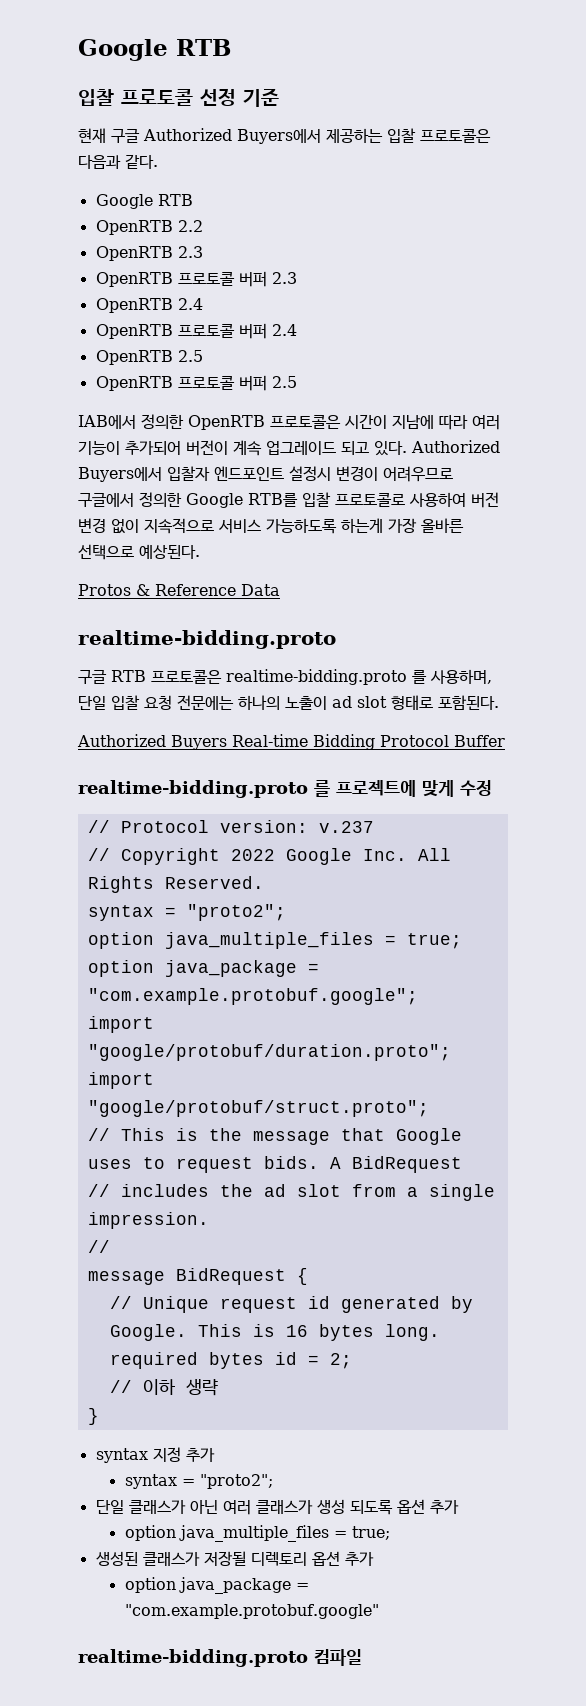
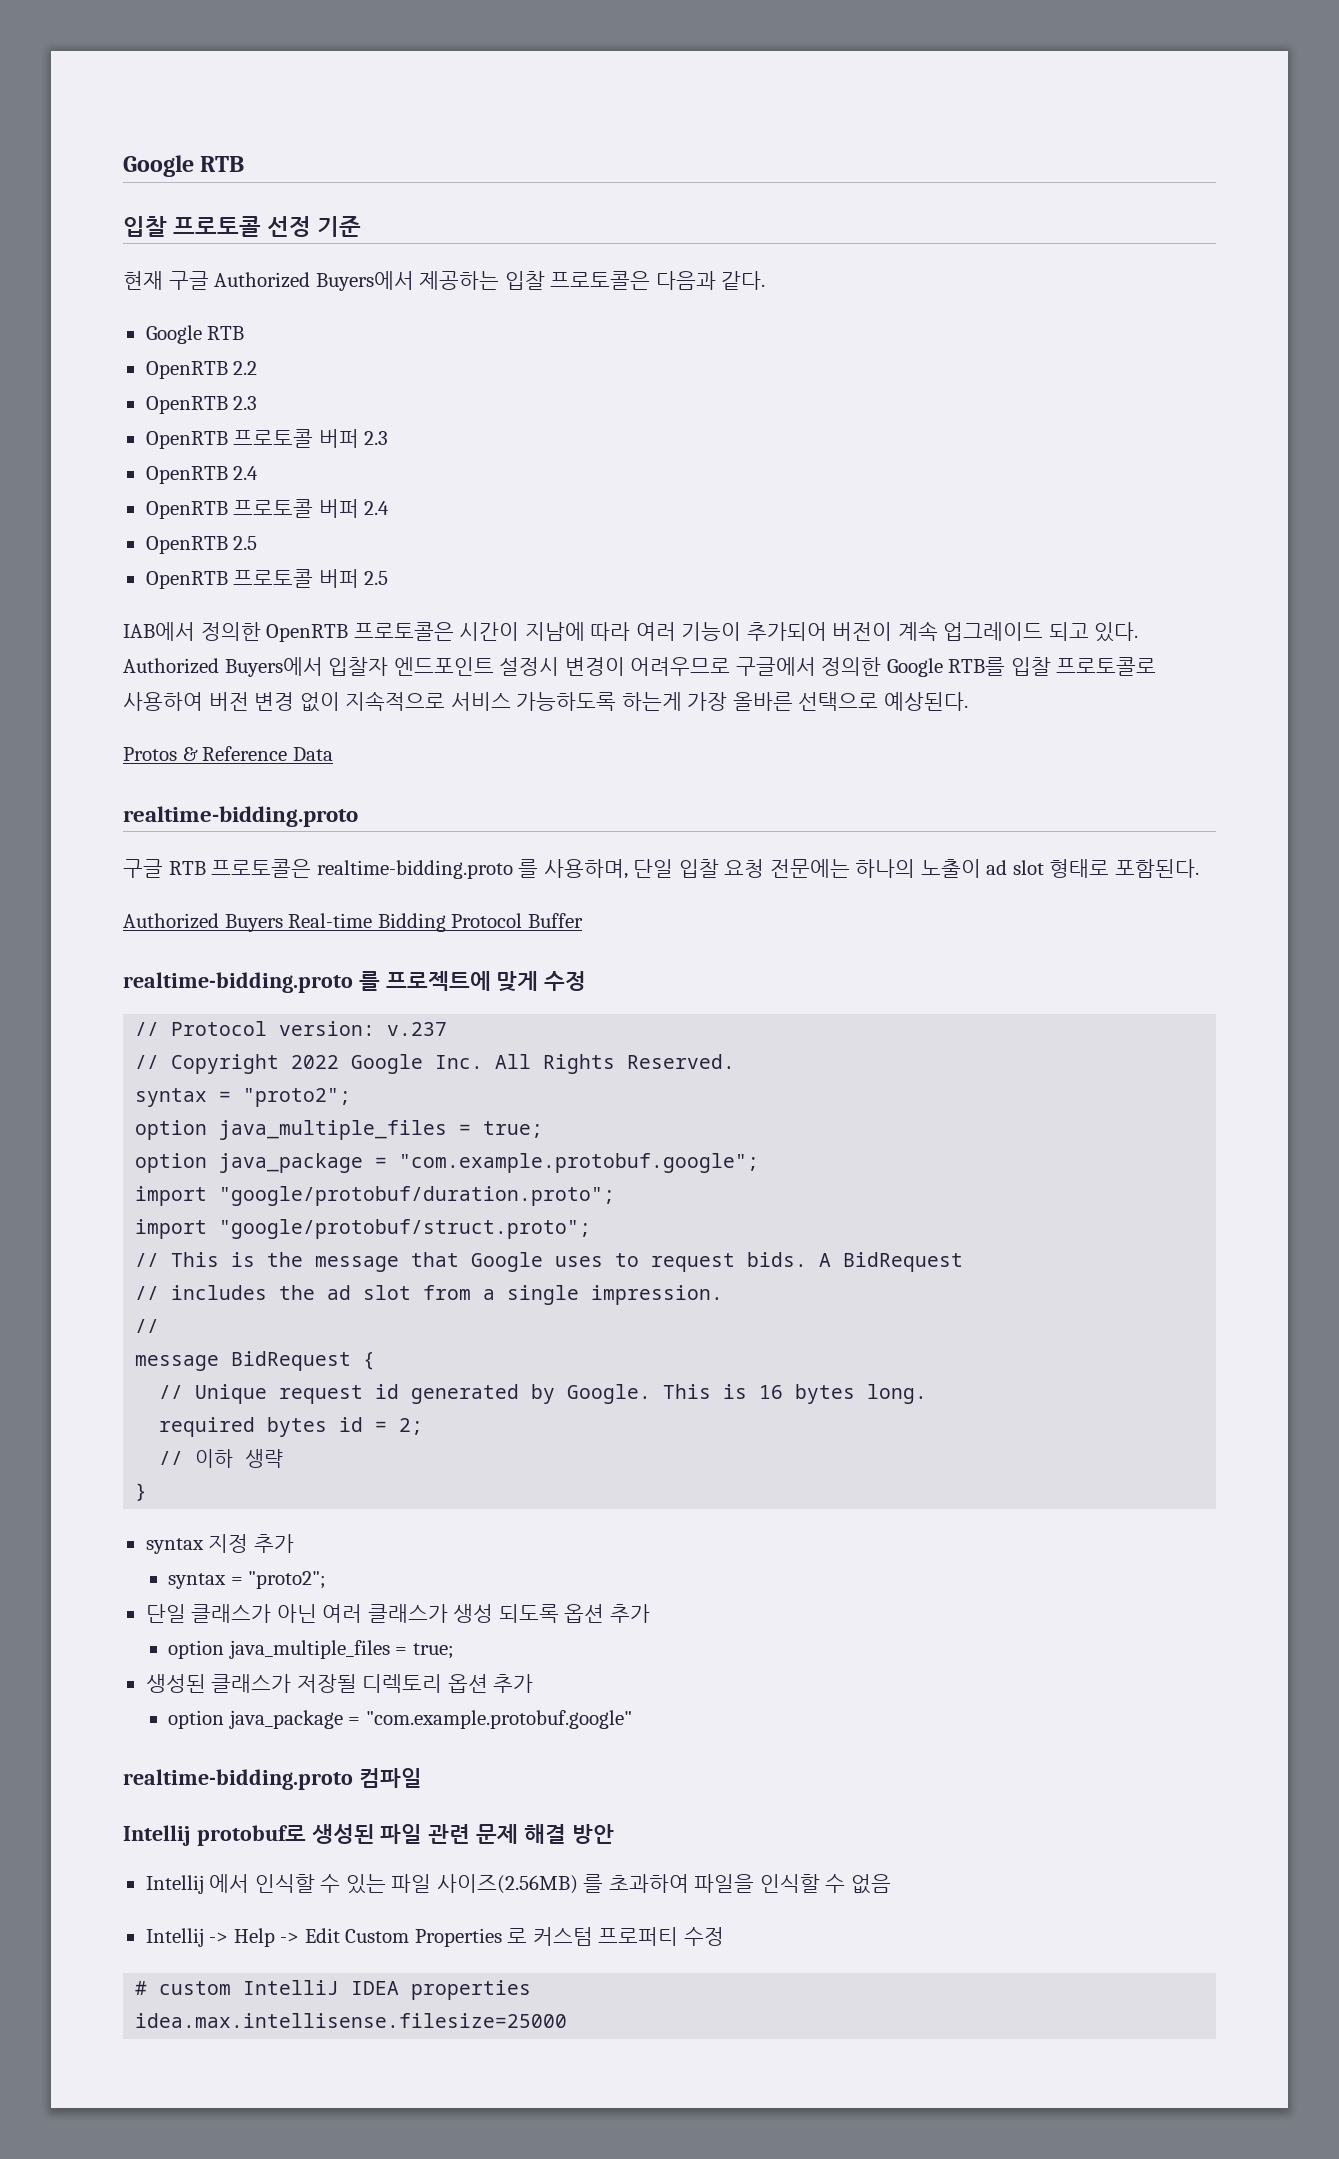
+ Intellij protobuf로 생성된 파일 관련 문제 해결 방안
+ Intellij 에서 인식할 수 있는 파일 사이즈(2.56MB) 를 초과하여 파일을 인식할 수 없음
+ Intellij -> Help -> Edit Custom Properties 로 커스텀 프로퍼티 수정
+ # custom IntelliJ IDEA properties
+ idea.max.intellisense.filesize=25000

